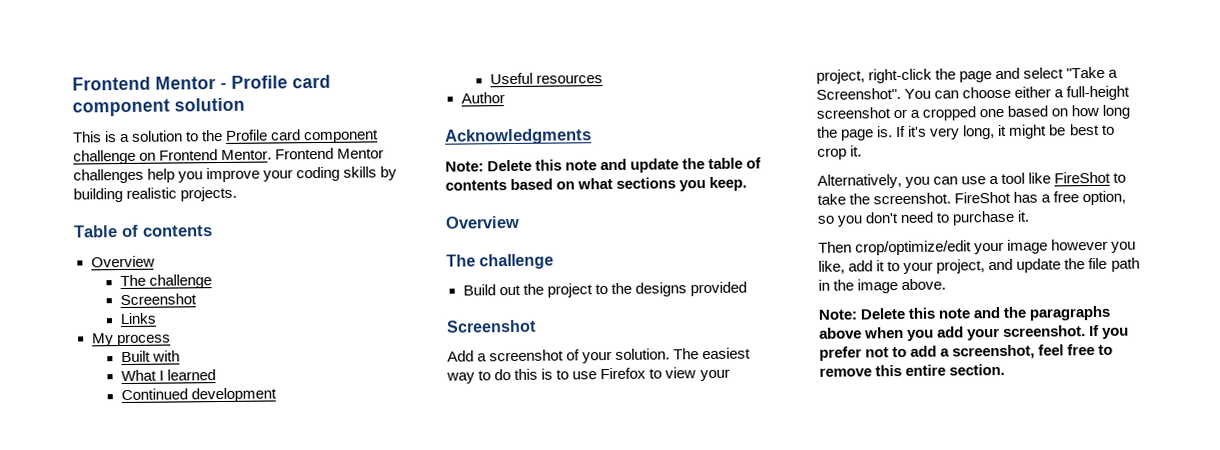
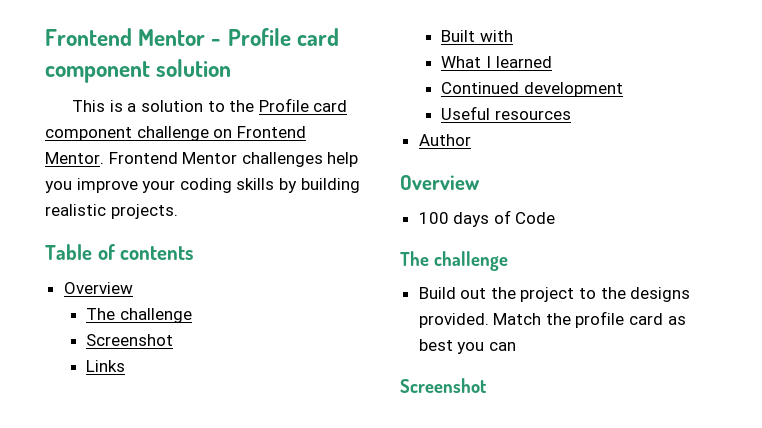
- My process
  Author
- Acknowledgments
- Note: Delete this note and update the table of contents based on what sections you keep.
  Overview
+ 100 days of Code
- Build out the project to the designs provided
+ Build out the project to the designs provided. Match the profile card as best you can
  Screenshot
- Add a screenshot of your solution. The easiest way to do this is to use Firefox to view your project, right-click the page and select "Take a Screenshot". You can choose either a full-height screenshot or a cropped one based on how long the page is. If it's very long, it might be best to crop it.
- Alternatively, you can use a tool like FireShot to take the screenshot. FireShot has a free option, so you don't need to purchase it.
- Then crop/optimize/edit your image however you like, add it to your project, and update the file path in the image above.
- Note: Delete this note and the paragraphs above when you add your screenshot. If you prefer not to add a screenshot, feel free to remove this entire section.

